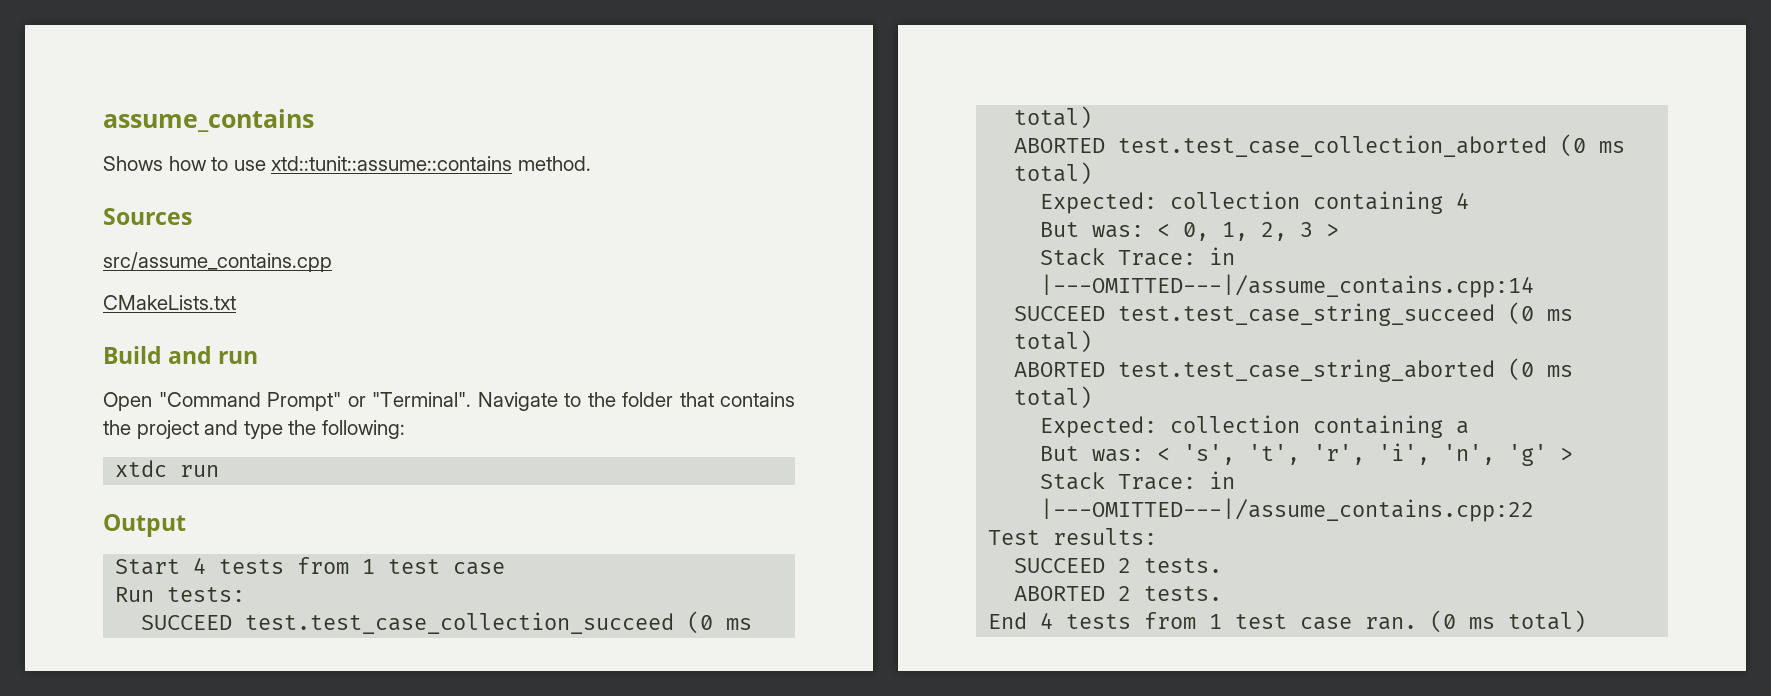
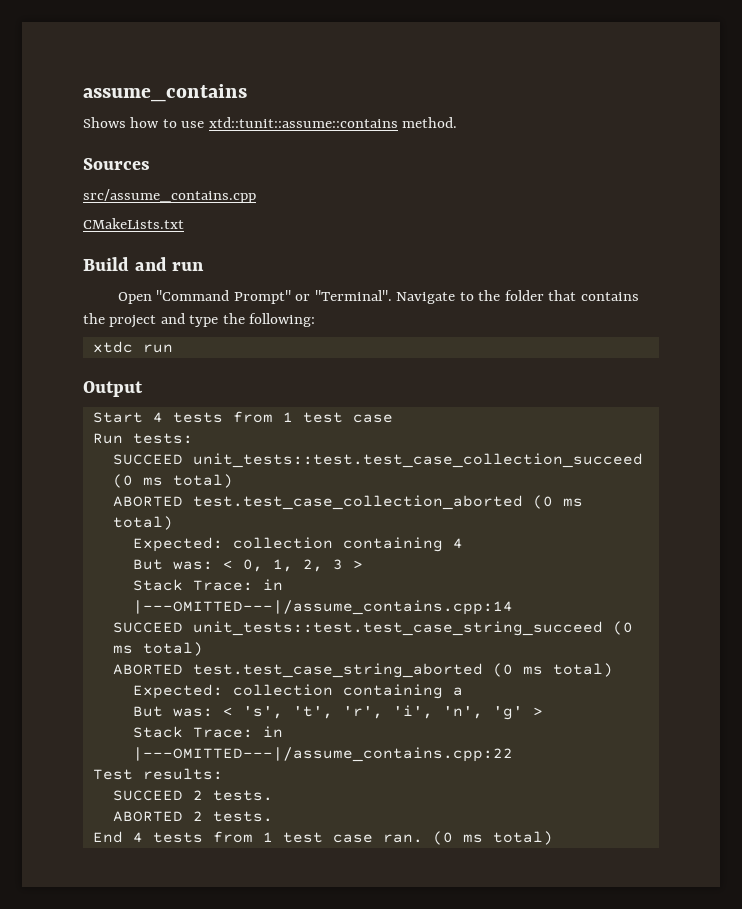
- SUCCEED test.test_case_collection_succeed (0 ms total)
+ SUCCEED unit_tests::test.test_case_collection_succeed (0 ms total)
- SUCCEED test.test_case_string_succeed (0 ms total)
+ SUCCEED unit_tests::test.test_case_string_succeed (0 ms total)

